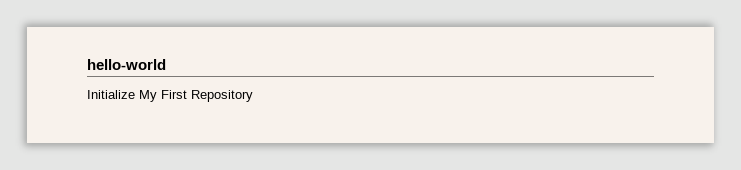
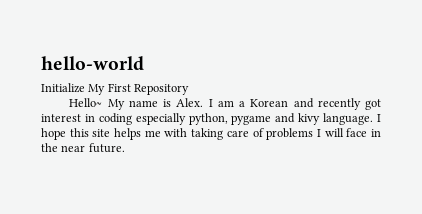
+ Hello~ My name is Alex. I am a Korean and recently got interest in coding especially python, pygame and kivy language. I hope this site helps me with taking care of problems I will face in the near future.

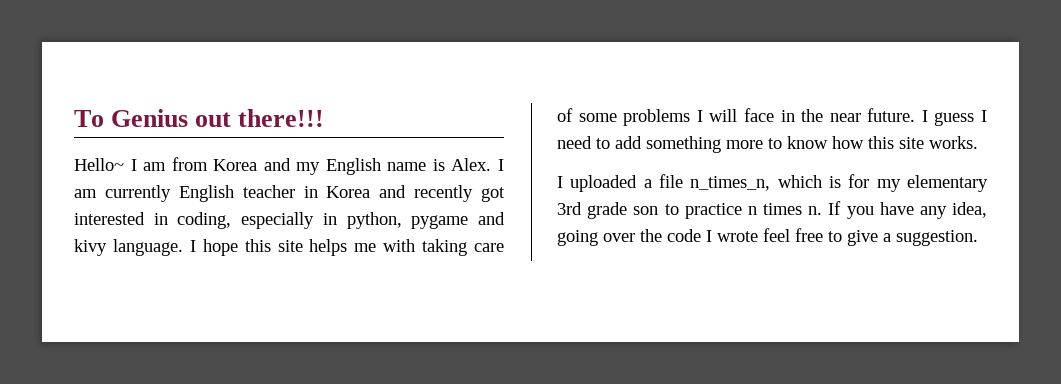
- hello-world
- Initialize My First Repository
- Hello~ My name is Alex.
+ To Genius out there!!!
+ Hello~ I am from Korea and my English name is Alex.
- I am a Korean and recently got interest in coding especially python, pygame and kivy language.
+ I am currently English teacher in Korea and recently got interested in coding, especially in python, pygame and kivy language.
- I hope this site helps me with taking care of problems I will face in the near future.
+ I hope this site helps me with taking care of some problems I will face in the near future.
+ I guess I need to add something more to know how this site works.
+ I uploaded a file n_times_n, which is for my elementary 3rd grade son to practice n times n. If you have any idea, going over the code I wrote feel free to give a suggestion.

